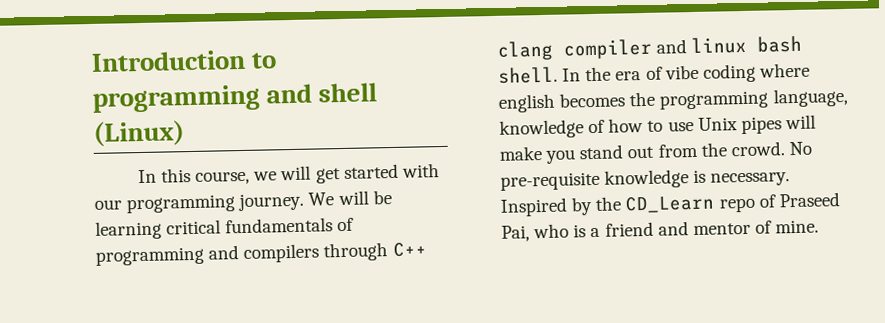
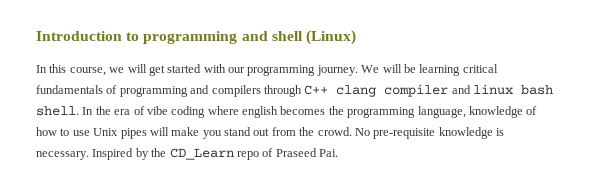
- Inspired by the CD_Learn repo of Praseed Pai, who is a friend and mentor of mine.
+ Inspired by the CD_Learn repo of Praseed Pai.

